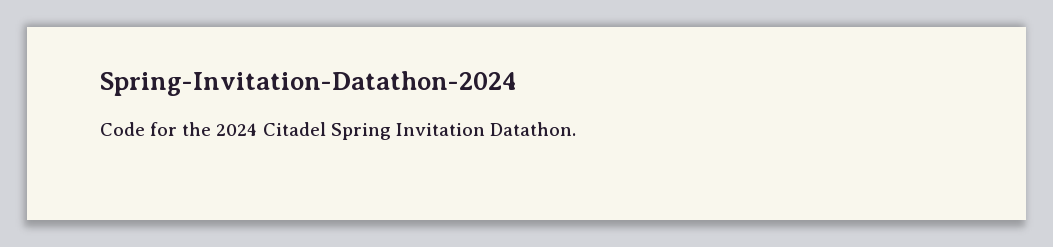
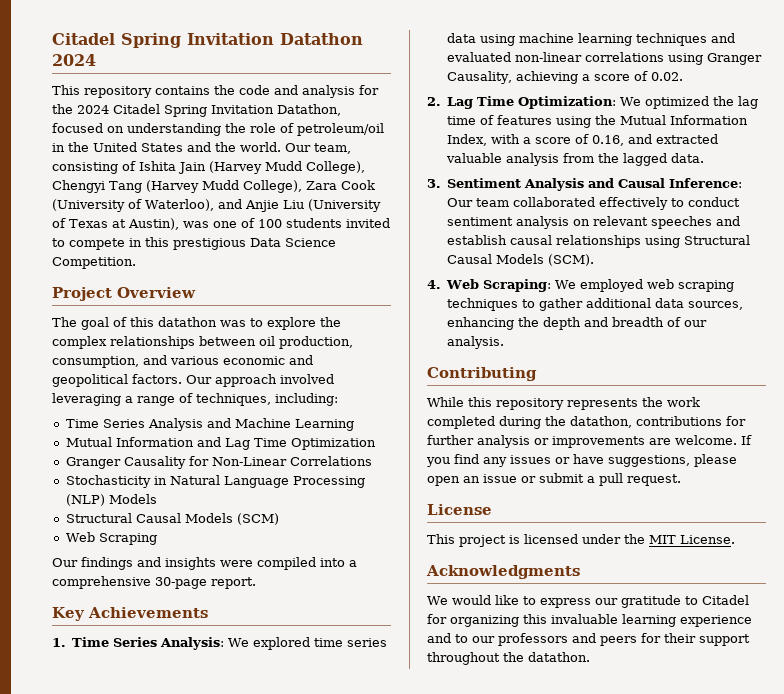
- Spring-Invitation-Datathon-2024
- Code for the 2024 Citadel Spring Invitation Datathon.
+ Citadel Spring Invitation Datathon 2024
+ This repository contains the code and analysis for the 2024 Citadel Spring Invitation Datathon, focused on understanding the role of petroleum/oil in the United States and the world. Our team, consisting of Ishita Jain (Harvey Mudd College), Chengyi Tang (Harvey Mudd College), Zara Cook (University of Waterloo), and Anjie Liu (University of Texas at Austin), was one of 100 students invited to compete in this prestigious Data Science Competition.
+ Project Overview
+ The goal of this datathon was to explore the complex relationships between oil production, consumption, and various economic and geopolitical factors. Our approach involved leveraging a range of techniques, including:
+ Time Series Analysis and Machine Learning
+ Mutual Information and Lag Time Optimization
+ Granger Causality for Non-Linear Correlations
+ Stochasticity in Natural Language Processing (NLP) Models
+ Structural Causal Models (SCM)
+ Web Scraping
+ Our findings and insights were compiled into a comprehensive 30-page report.
+ Key Achievements
+ 1. Time Series Analysis: We explored time series data using machine learning techniques and evaluated non-linear correlations using Granger Causality, achieving a score of 0.02.
+ 2. Lag Time Optimization: We optimized the lag time of features using the Mutual Information Index, with a score of 0.16, and extracted valuable analysis from the lagged data.
+ 3. Sentiment Analysis and Causal Inference: Our team collaborated effectively to conduct sentiment analysis on relevant speeches and establish causal relationships using Structural Causal Models (SCM).
+ 4. Web Scraping: We employed web scraping techniques to gather additional data sources, enhancing the depth and breadth of our analysis.
+ Contributing
+ While this repository represents the work completed during the datathon, contributions for further analysis or improvements are welcome. If you find any issues or have suggestions, please open an issue or submit a pull request.
+ License
+ This project is licensed under the MIT License.
+ Acknowledgments
+ We would like to express our gratitude to Citadel for organizing this invaluable learning experience and to our professors and peers for their support throughout the datathon.

